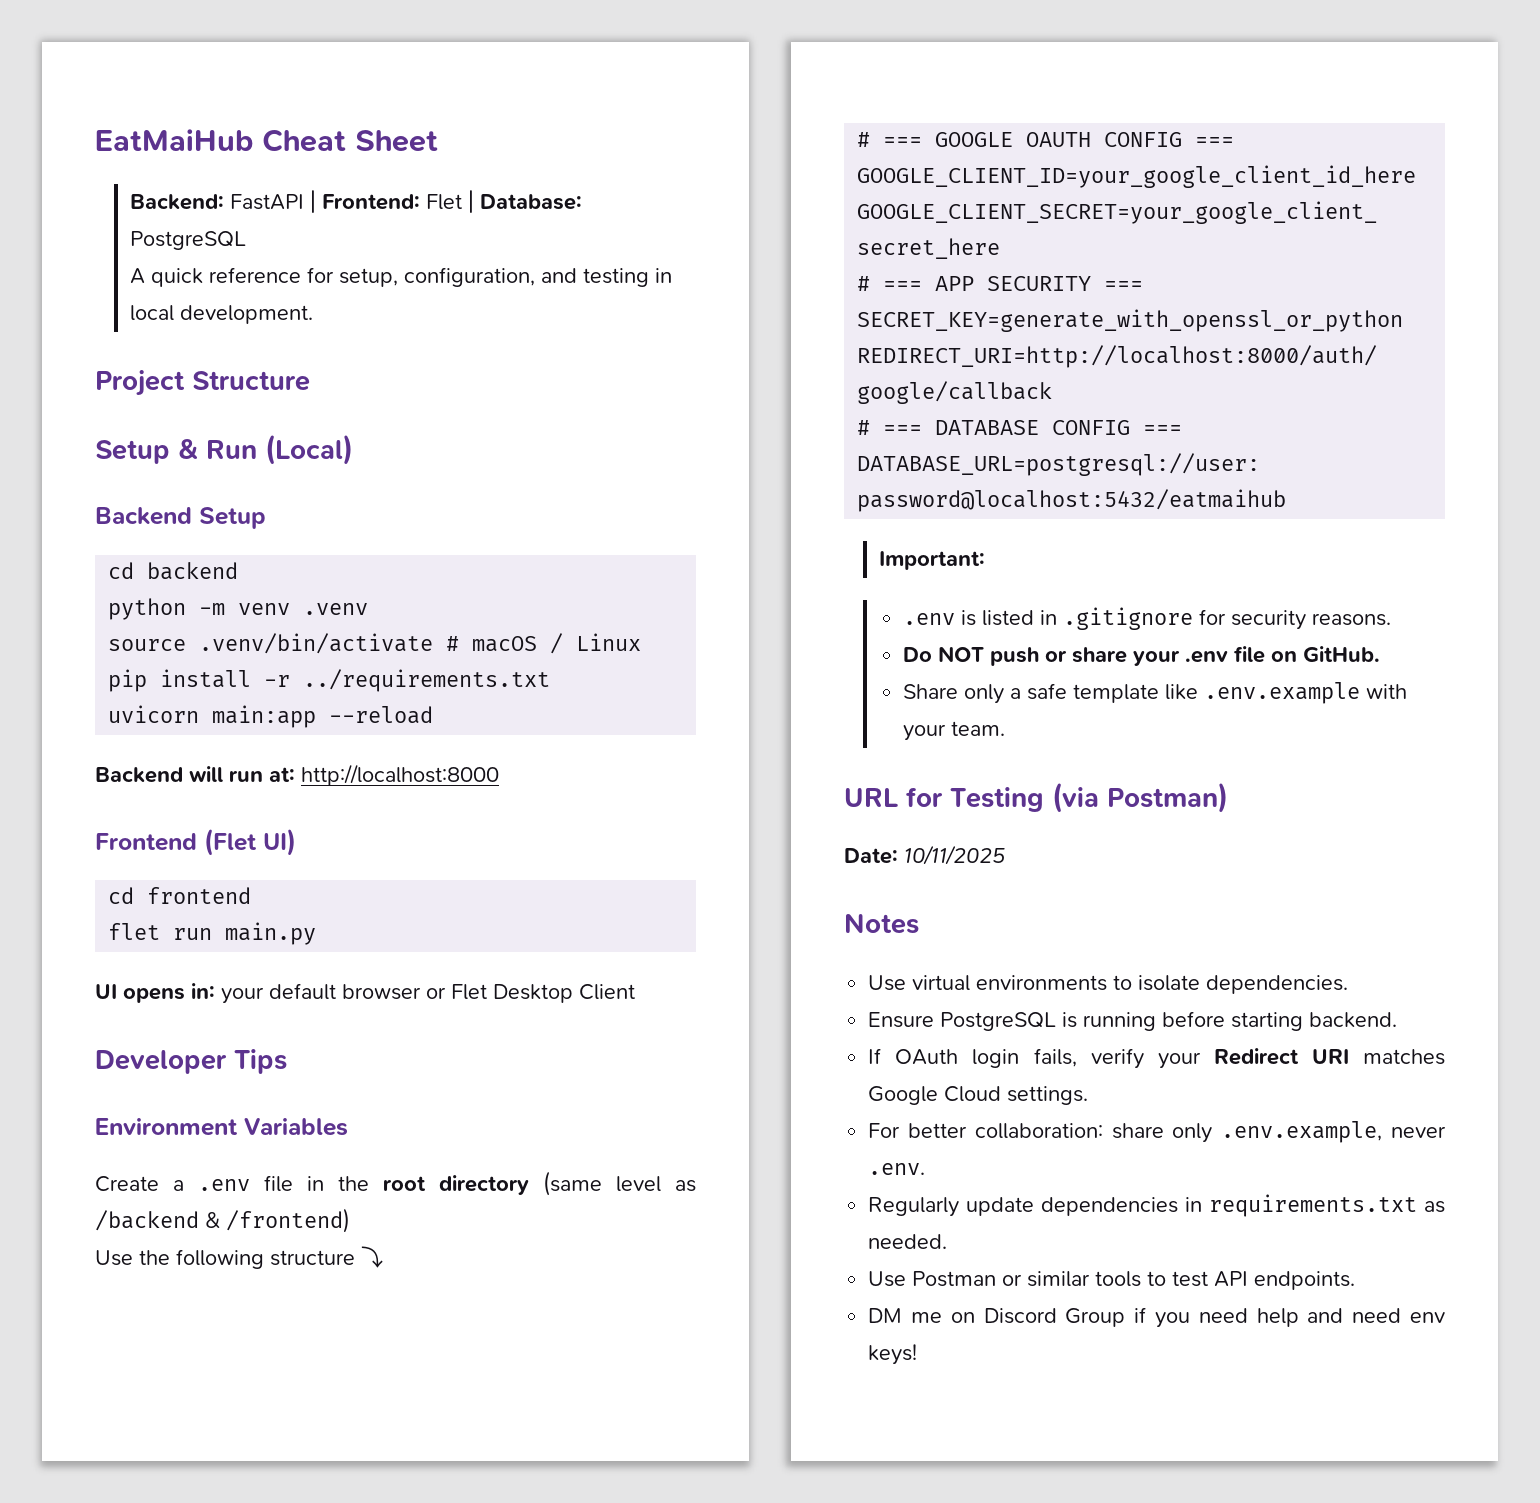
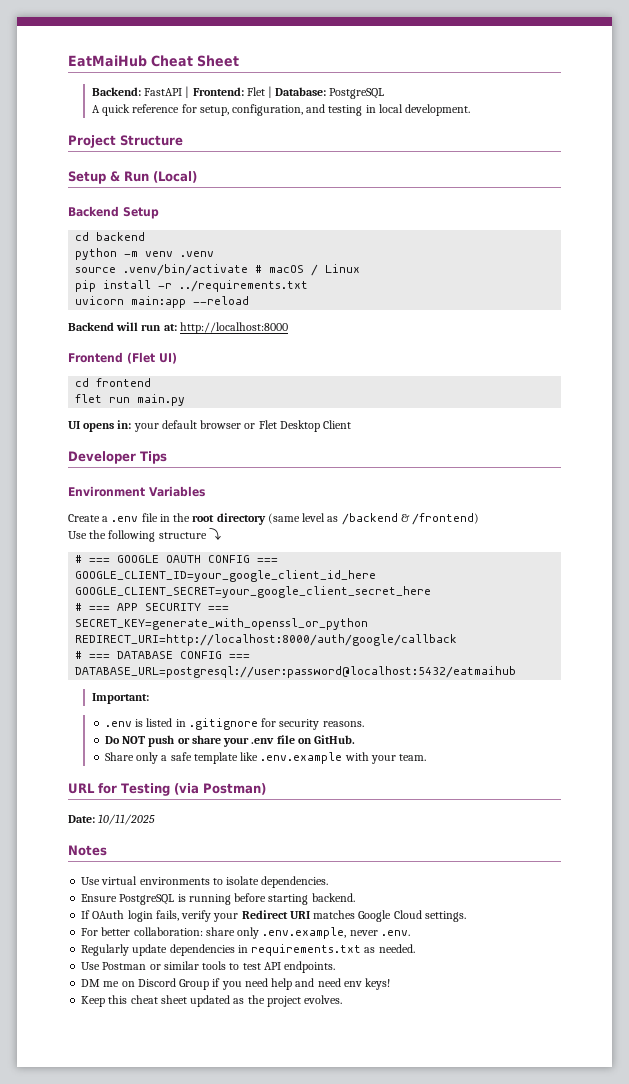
+ Keep this cheat sheet updated as the project evolves.

